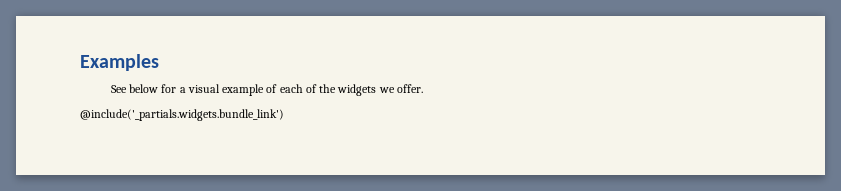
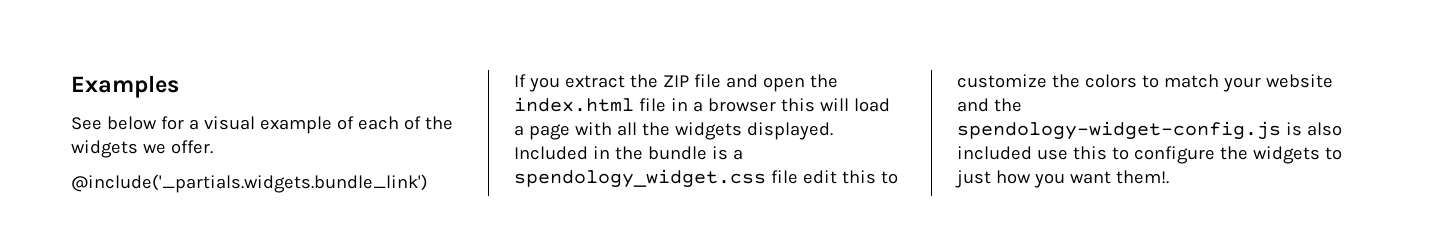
+ If you extract the ZIP file and open the index.html file in a browser this will load a page with all the widgets displayed. Included in the bundle is a spendology_widget.css file edit this to customize the colors to match your website and the spendology-widget-config.js is also included use this to configure the widgets to just how you want them!.

